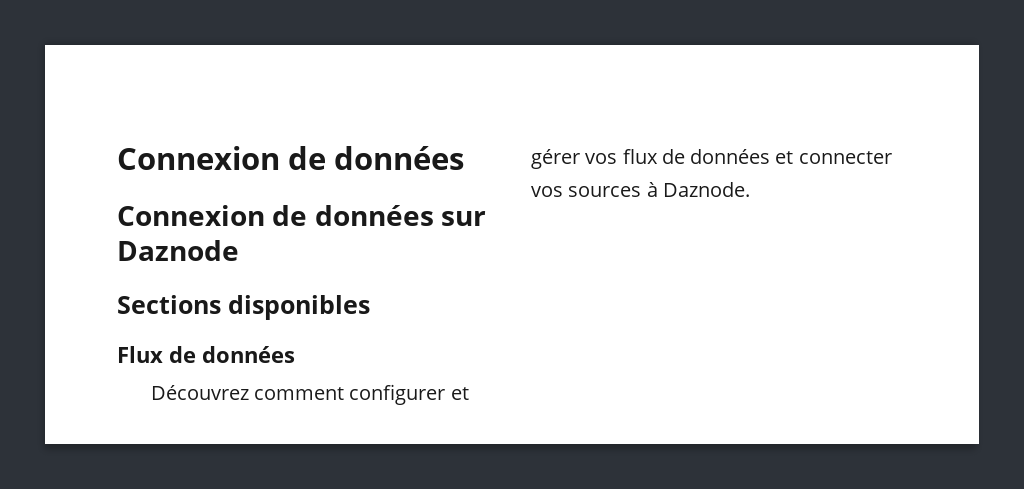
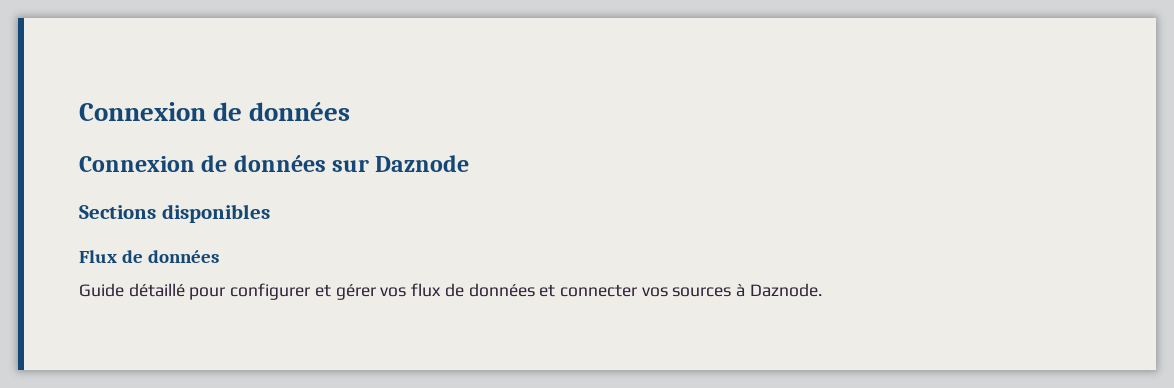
- Découvrez comment configurer et gérer vos flux de données et connecter vos sources à Daznode.
+ Guide détaillé pour configurer et gérer vos flux de données et connecter vos sources à Daznode.

